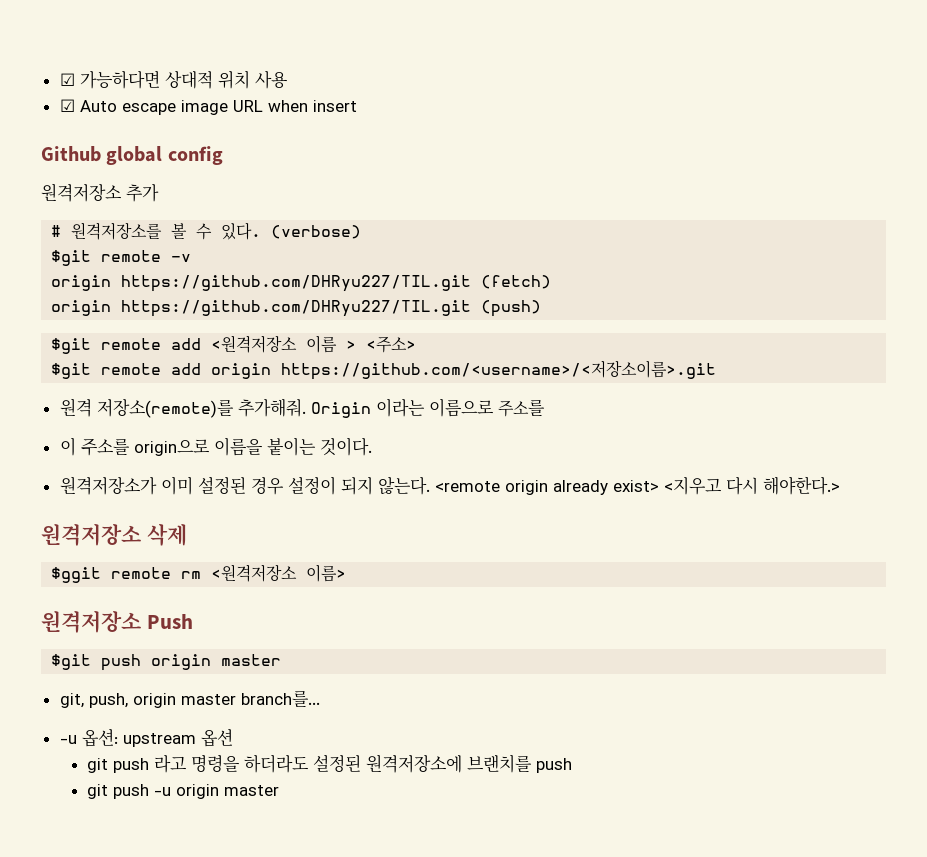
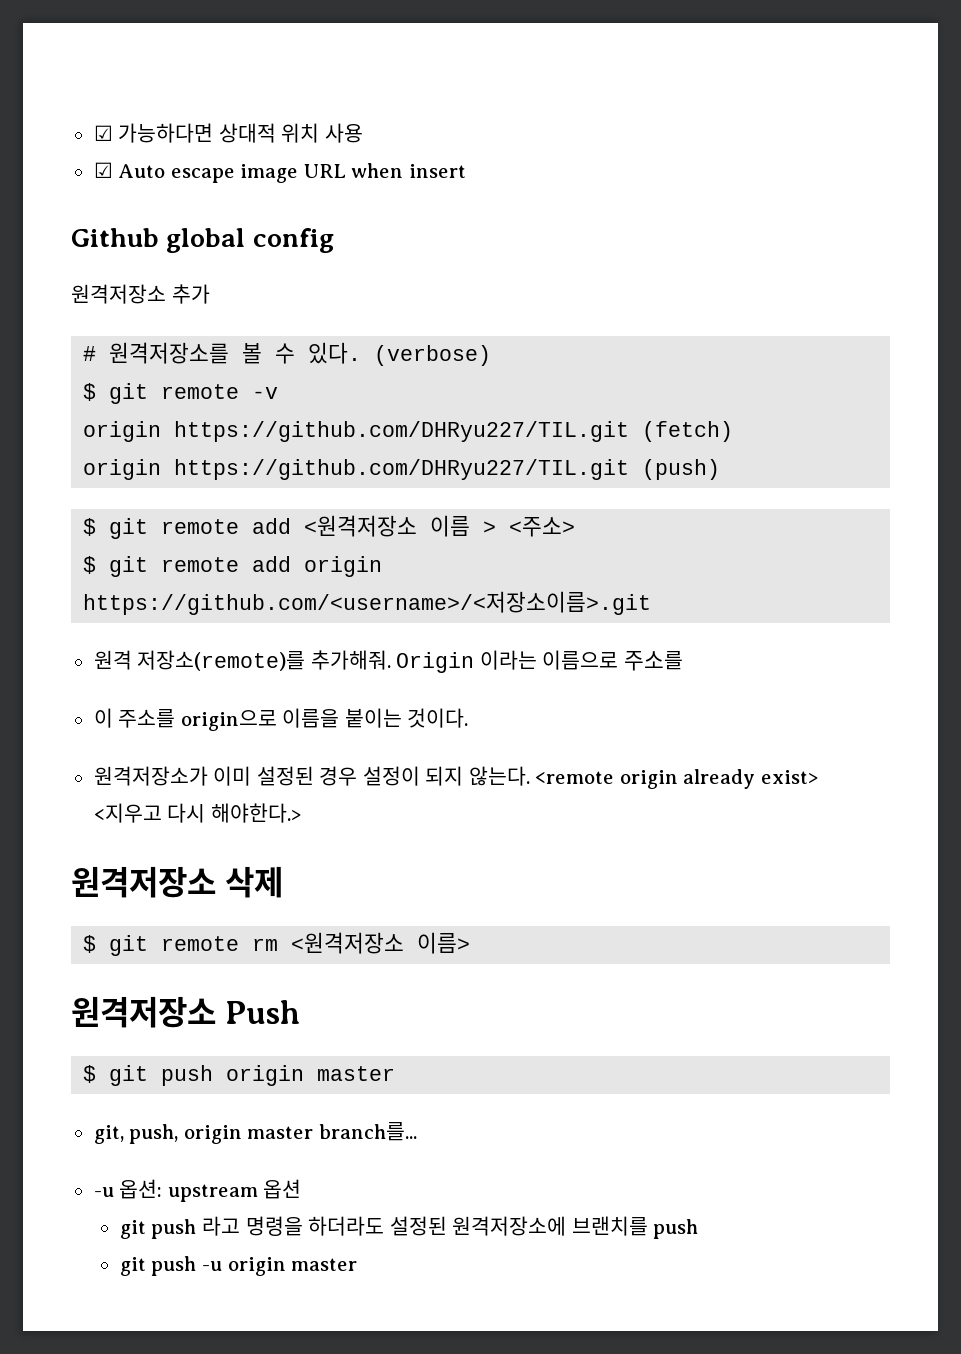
- $git remote -v
+ $ git remote -v
- $git remote add <원격저장소 이름 > <주소>
+ $ git remote add <원격저장소 이름 > <주소>
- $git remote add origin https://github.com/<username>/<저장소이름>.git
+ $ git remote add origin https://github.com/<username>/<저장소이름>.git
- $ggit remote rm <원격저장소 이름>
+ $ git remote rm <원격저장소 이름>
- $git push origin master
+ $ git push origin master

